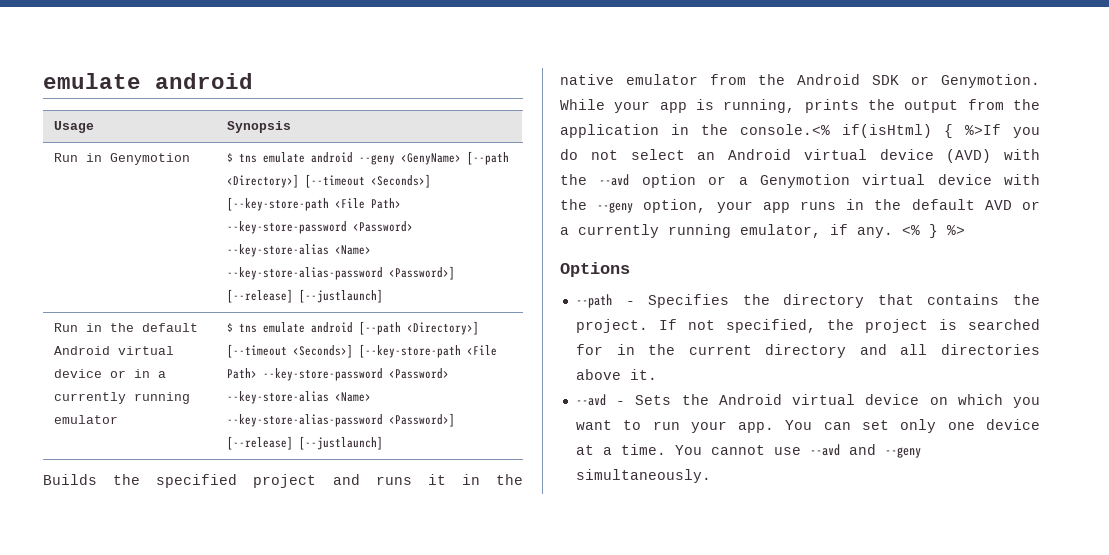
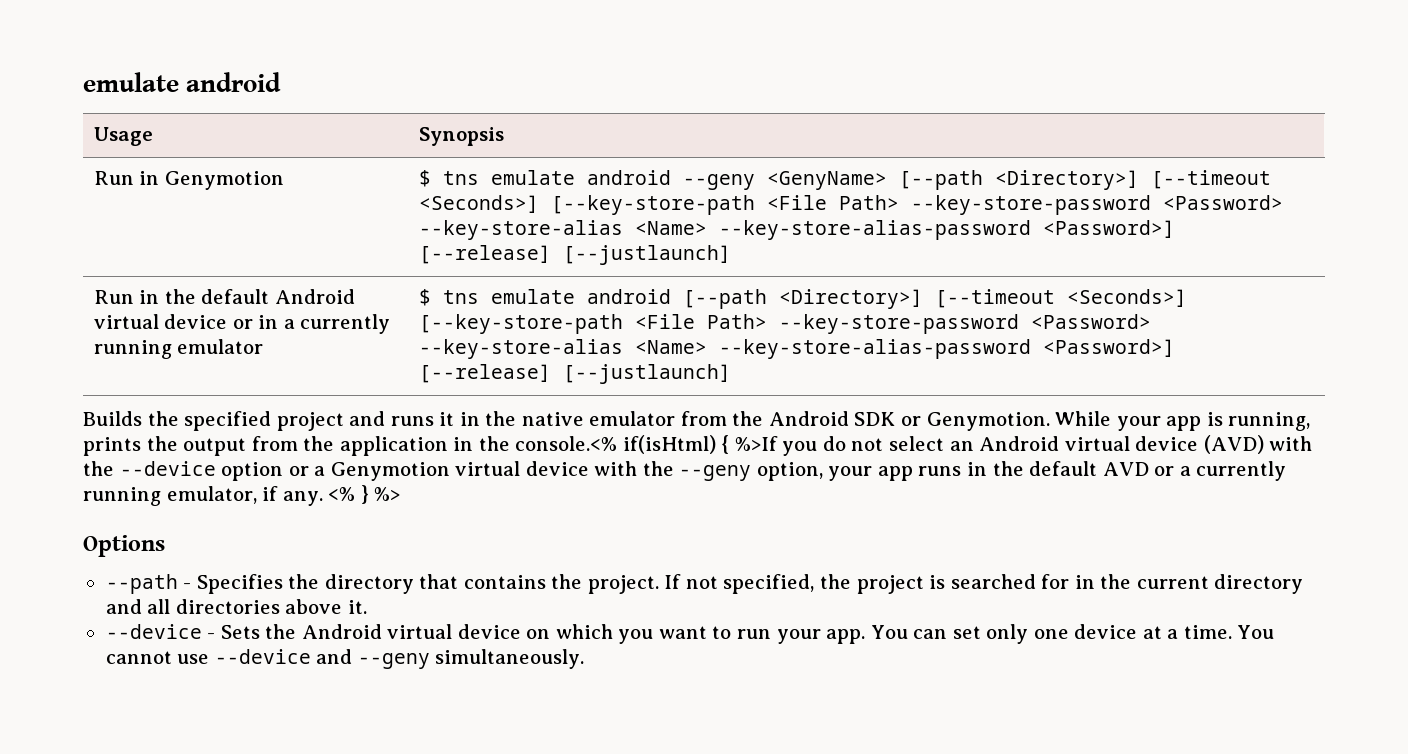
- While your app is running, prints the output from the application in the console.<% if(isHtml) { %>If you do not select an Android virtual device (AVD) with the --avd option or a Genymotion virtual device with the --geny option, your app runs in the default AVD or a currently running emulator, if any.
+ While your app is running, prints the output from the application in the console.<% if(isHtml) { %>If you do not select an Android virtual device (AVD) with the --device option or a Genymotion virtual device with the --geny option, your app runs in the default AVD or a currently running emulator, if any.
- --avd - Sets the Android virtual device on which you want to run your app.
+ --device - Sets the Android virtual device on which you want to run your app.
- You cannot use --avd and --geny simultaneously.
+ You cannot use --device and --geny simultaneously.

